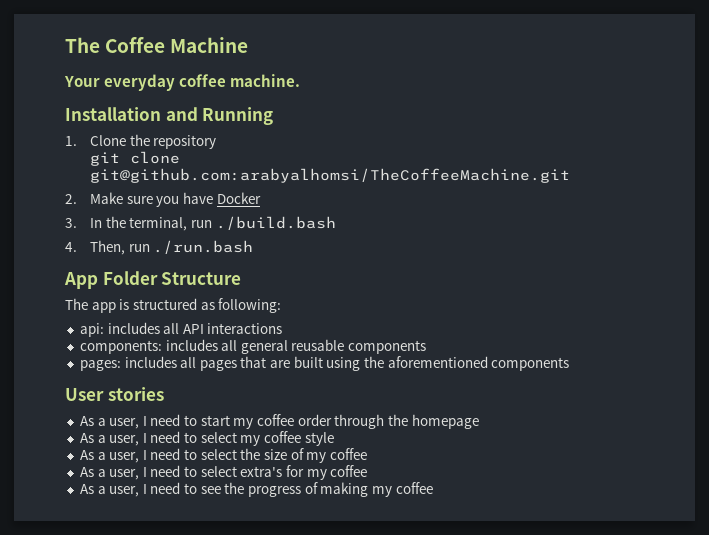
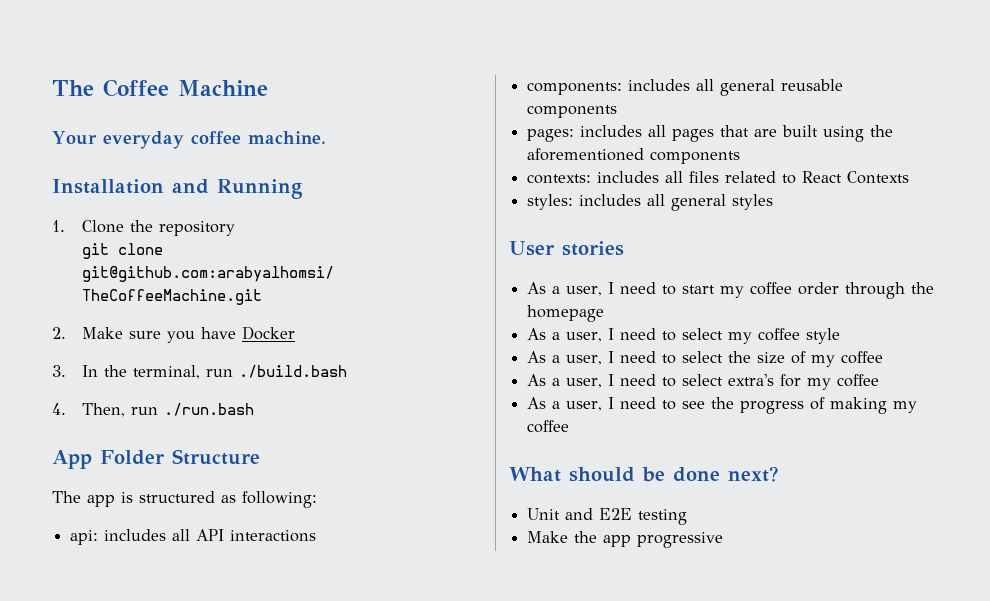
+ contexts: includes all files related to React Contexts
+ styles: includes all general styles
+ What should be done next?
+ Unit and E2E testing
+ Make the app progressive

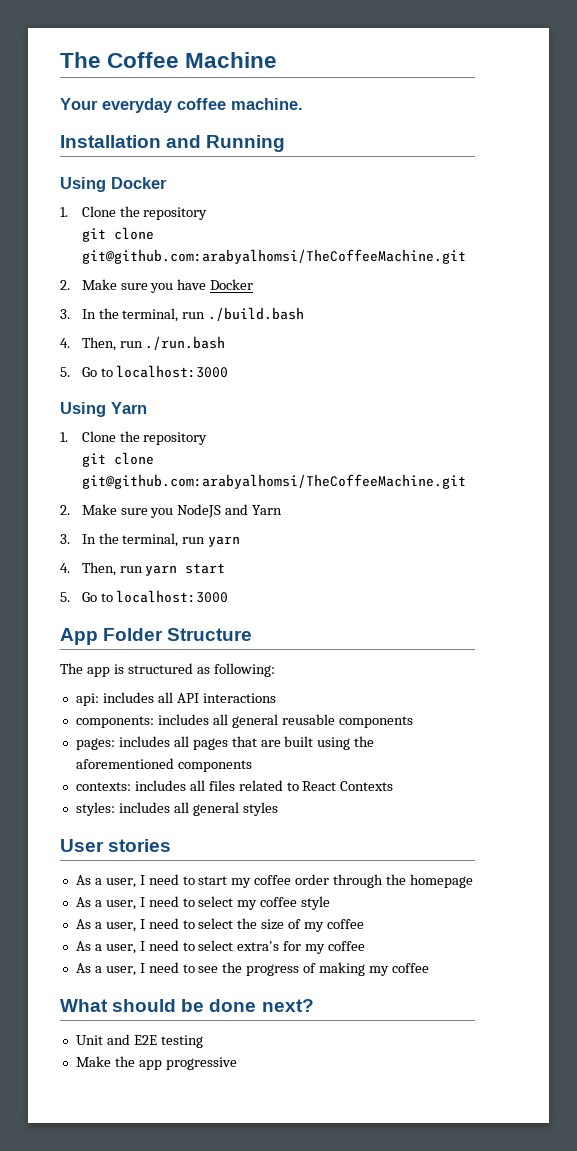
+ Using Docker
  4. Then, run ./run.bash
+ 5. Go to localhost:3000
+ Using Yarn
+ 1. Clone the repository
+ git clone git@github.com:arabyalhomsi/TheCoffeeMachine.git
+ 2. Make sure you NodeJS and Yarn
+ 3. In the terminal, run yarn
+ 4. Then, run yarn start
+ 5. Go to localhost:3000

